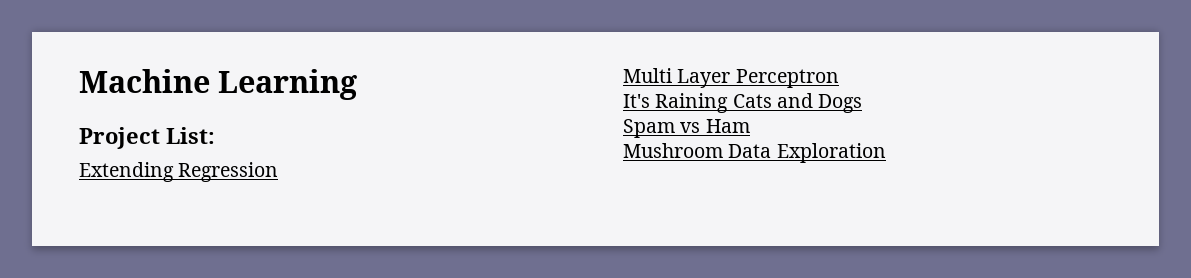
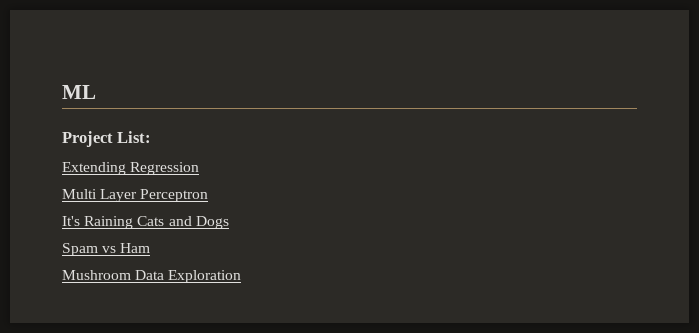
- Machine Learning
+ ML

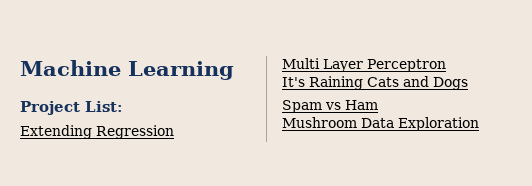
- ML
+ Machine Learning

